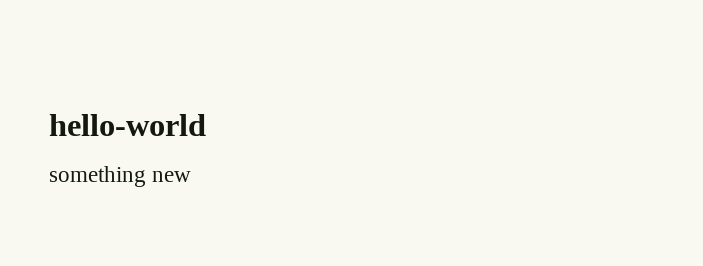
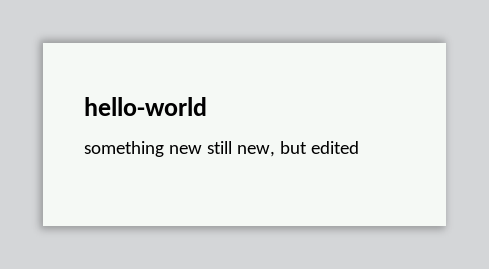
- something new
+ something new still new, but edited

